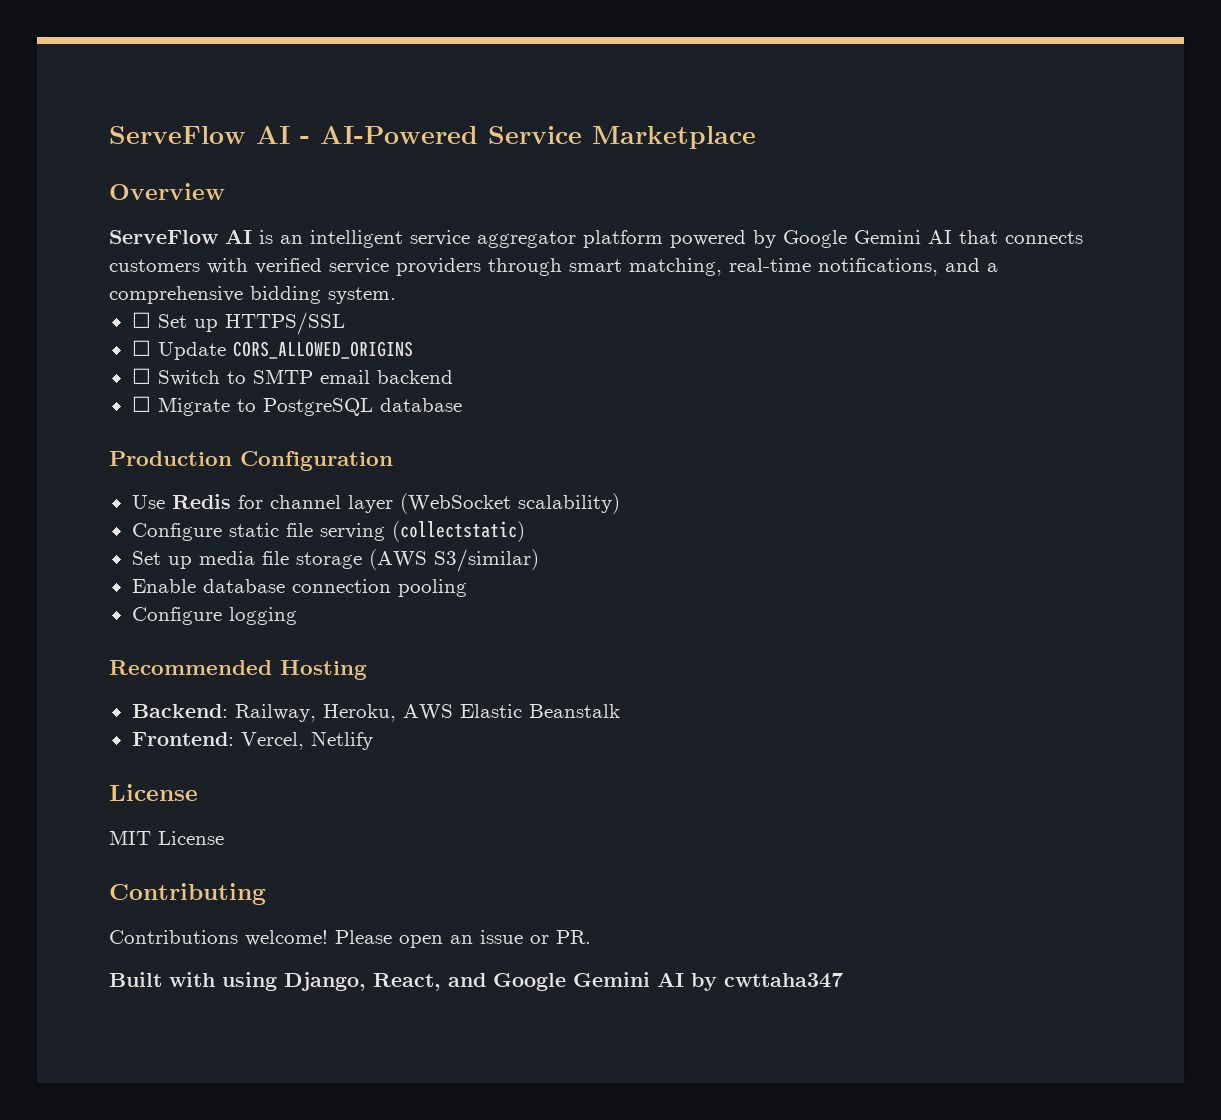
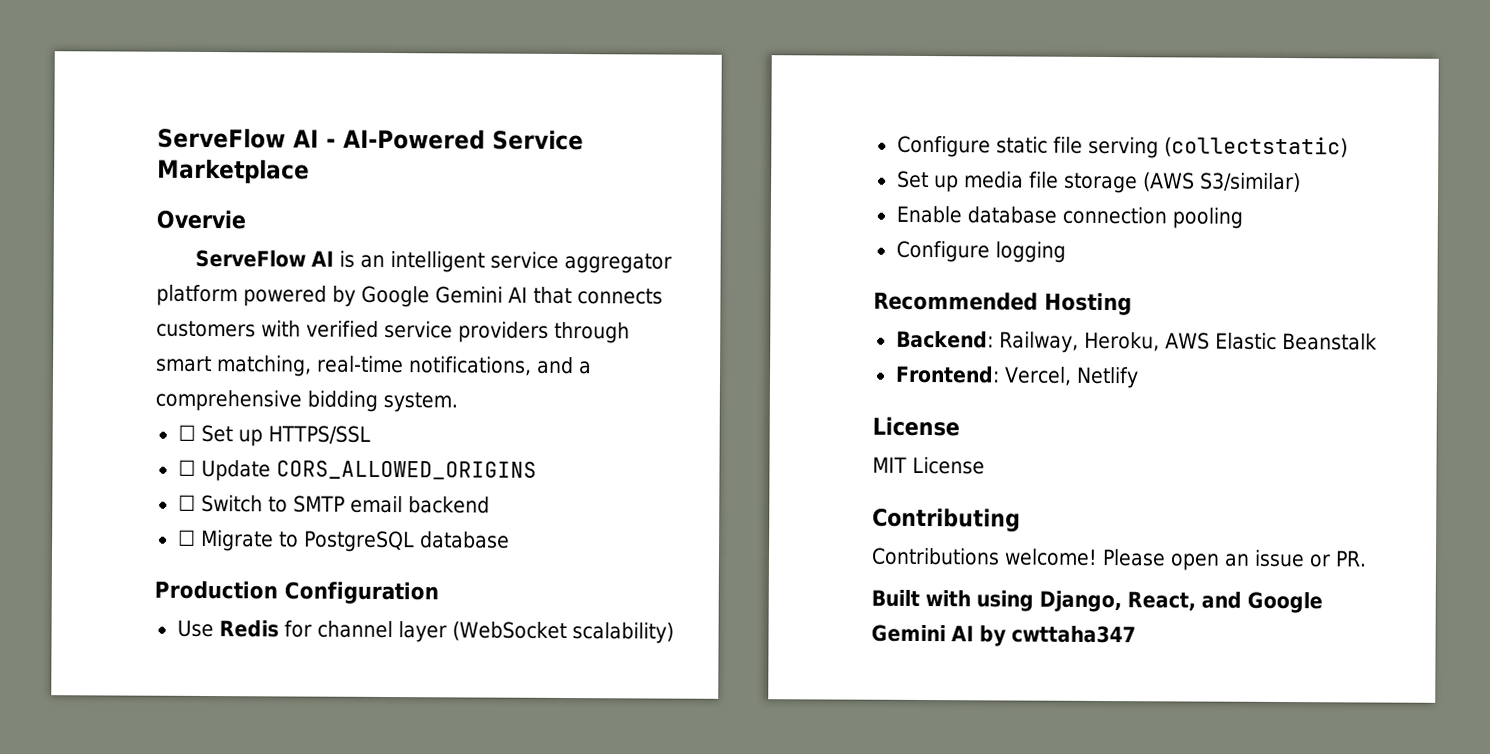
- Overview
+ Overvie

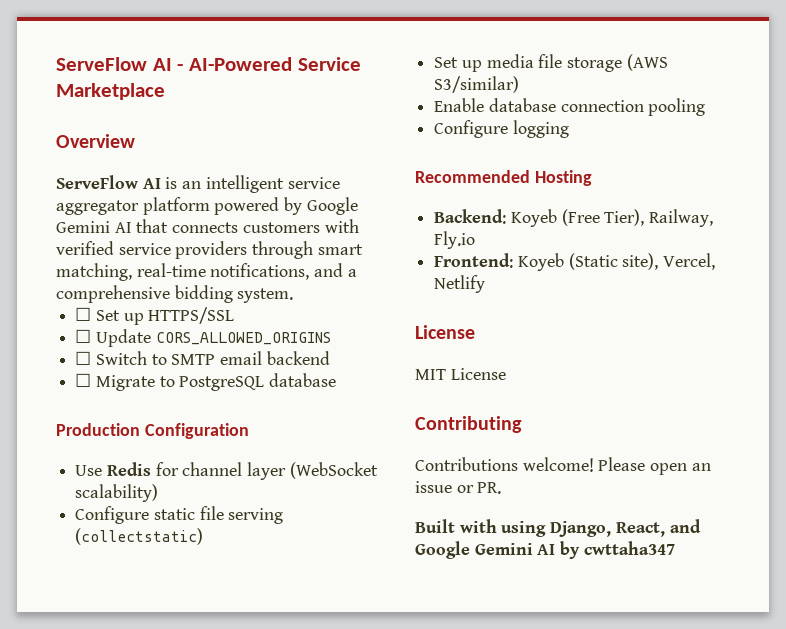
- Overvie
+ Overview
- Backend: Railway, Heroku, AWS Elastic Beanstalk
- Frontend: Vercel, Netlify
+ Backend: Koyeb (Free Tier), Railway, Fly.io
+ Frontend: Koyeb (Static site), Vercel, Netlify

